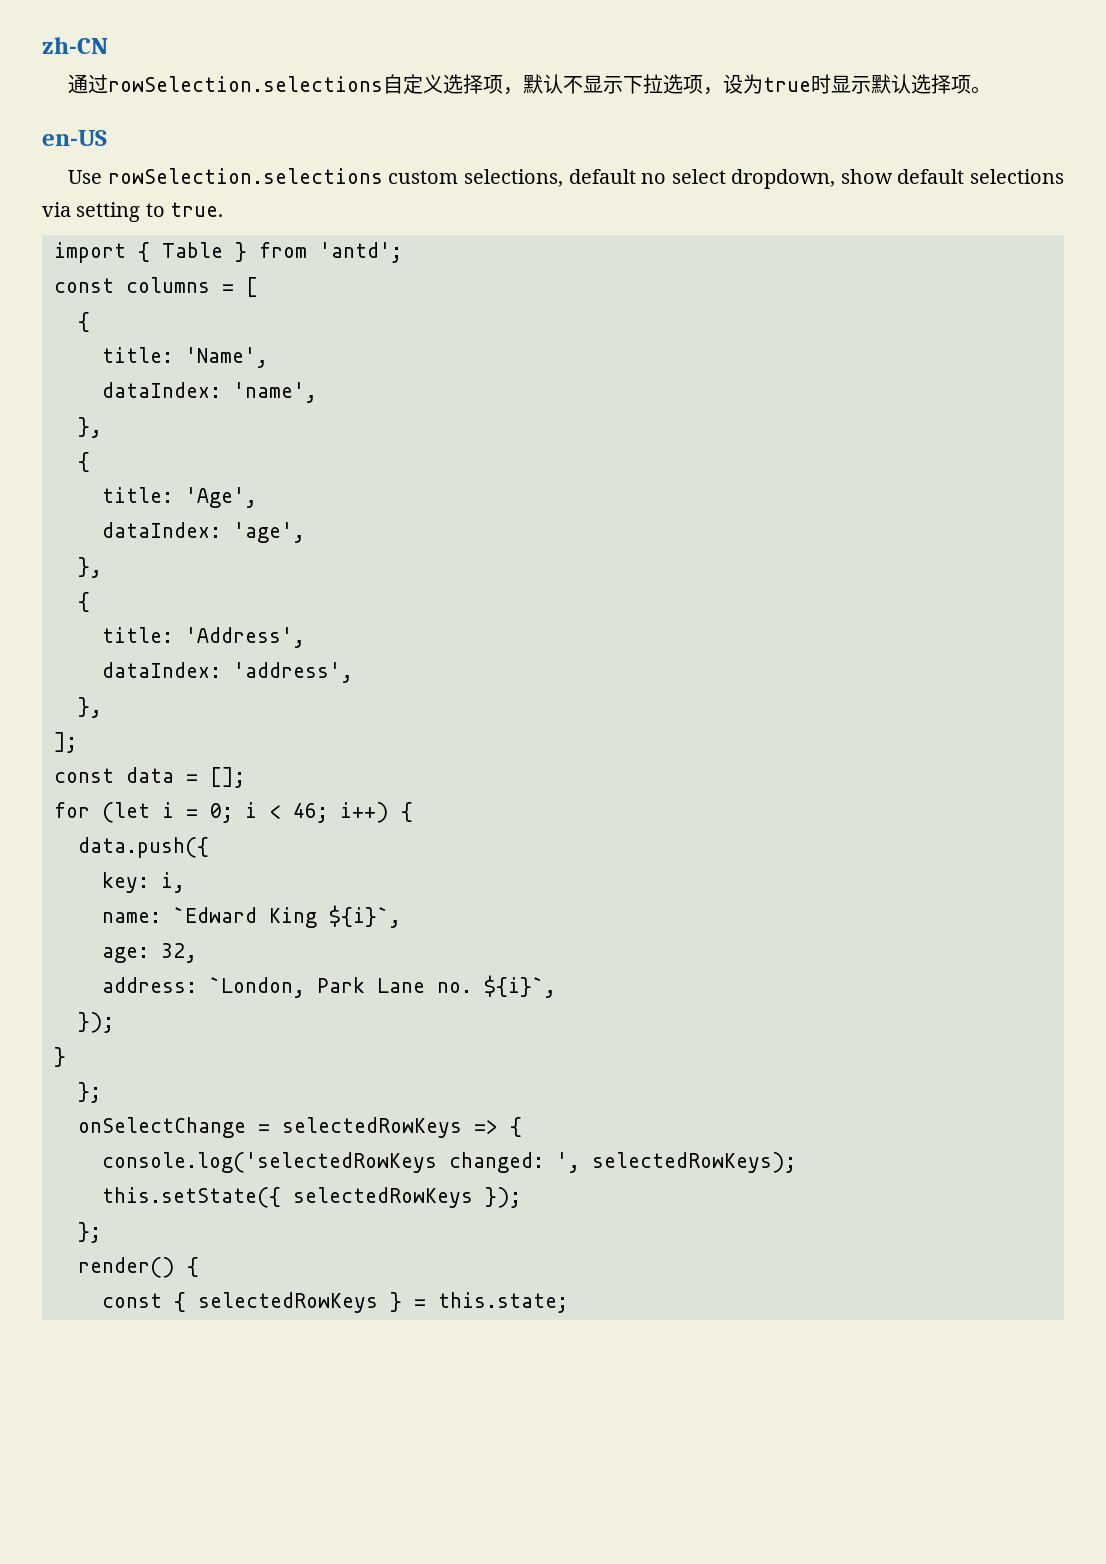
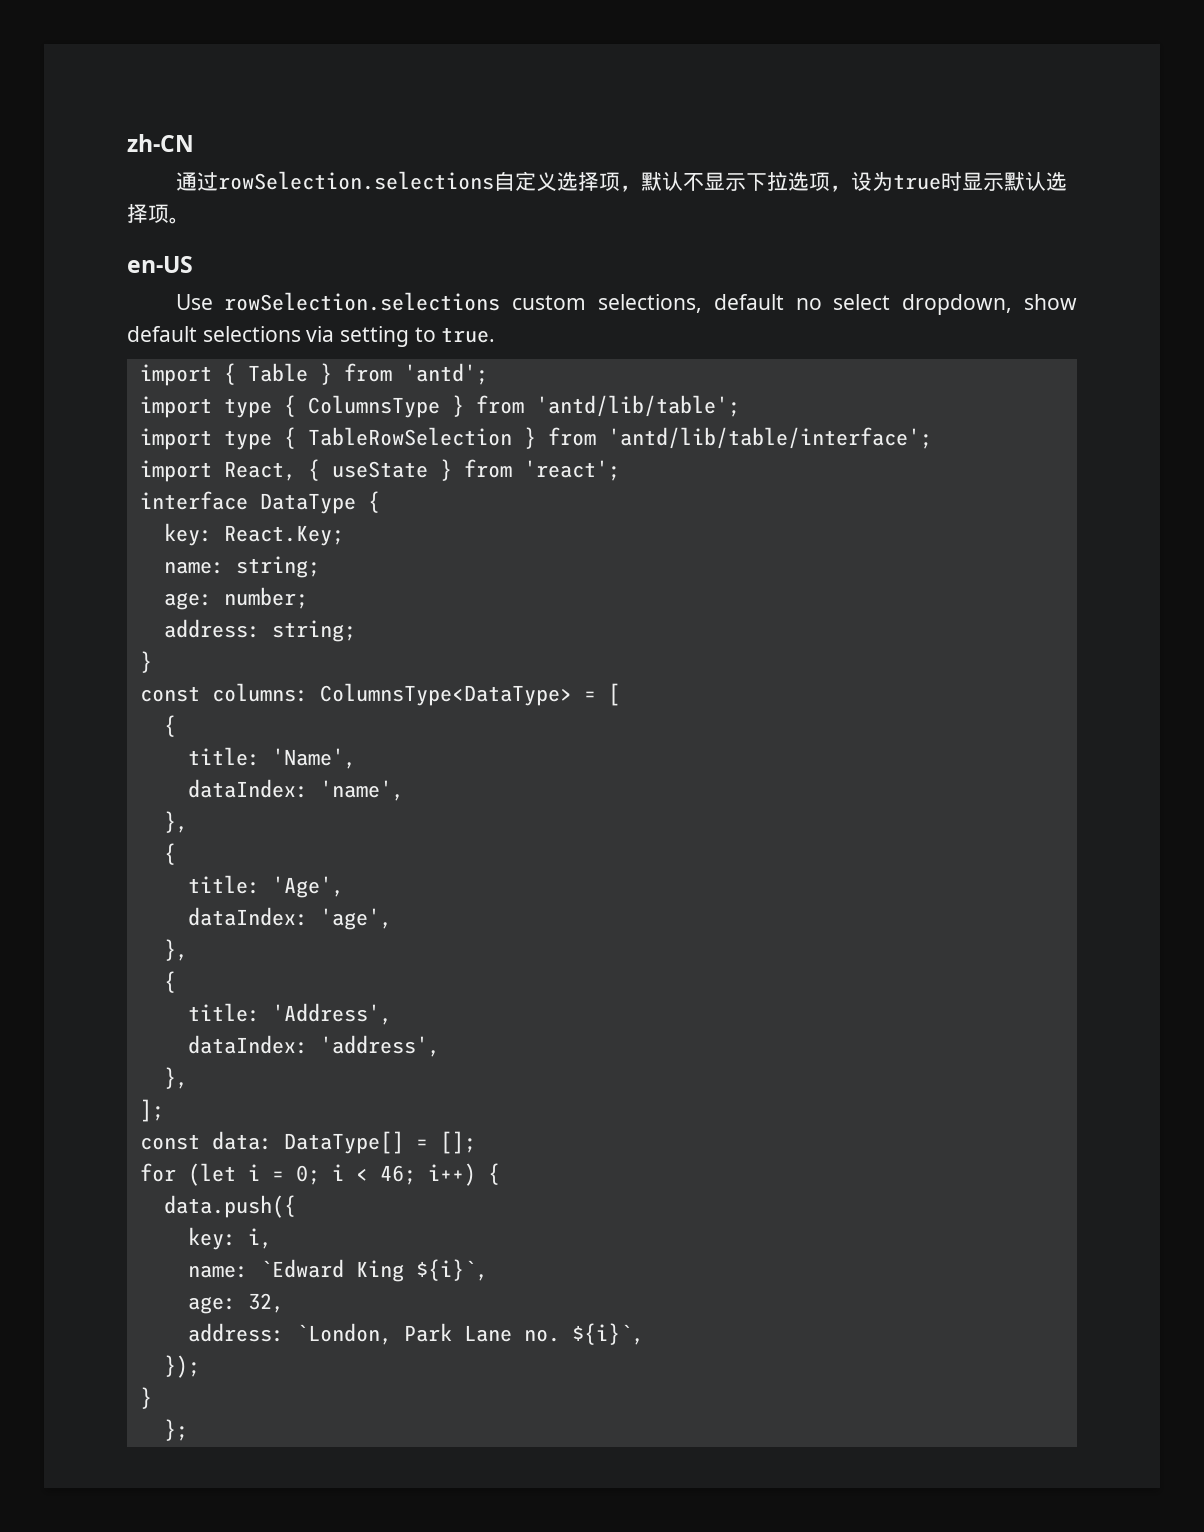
- const columns = [
+ import type { ColumnsType } from 'antd/lib/table';
+ import type { TableRowSelection } from 'antd/lib/table/interface';
+ import React, { useState } from 'react';
+ interface DataType {
+ key: React.Key;
+ name: string;
+ age: number;
+ address: string;
+ }
+ const columns: ColumnsType<DataType> = [
- const data = [];
+ const data: DataType[] = [];
- onSelectChange = selectedRowKeys => {
- console.log('selectedRowKeys changed: ', selectedRowKeys);
- this.setState({ selectedRowKeys });
- };
- render() {
- const { selectedRowKeys } = this.state;

